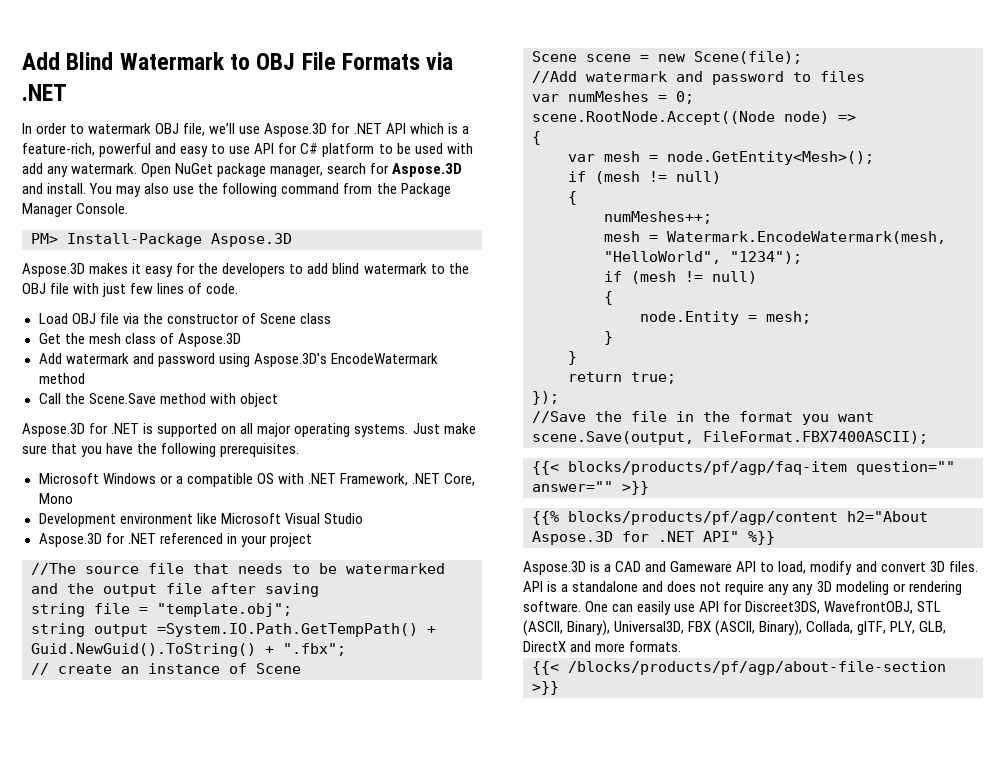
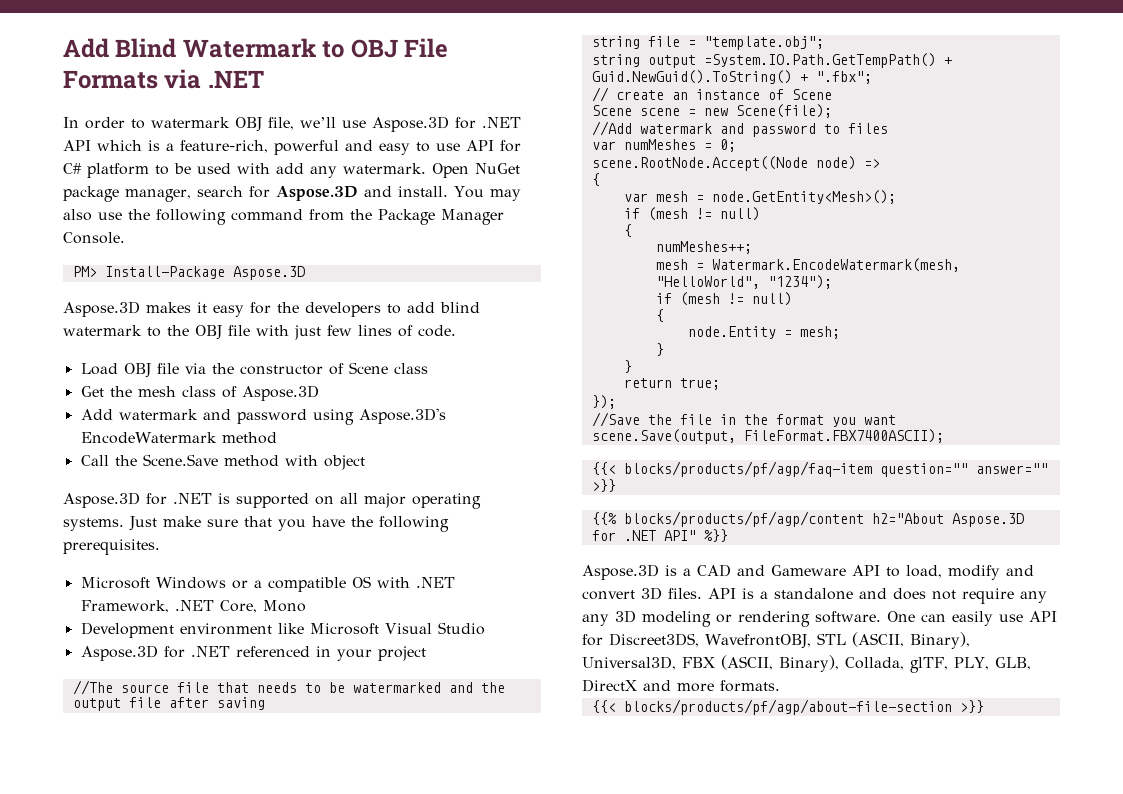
- {{< /blocks/products/pf/agp/about-file-section >}}
+ {{< blocks/products/pf/agp/about-file-section >}}

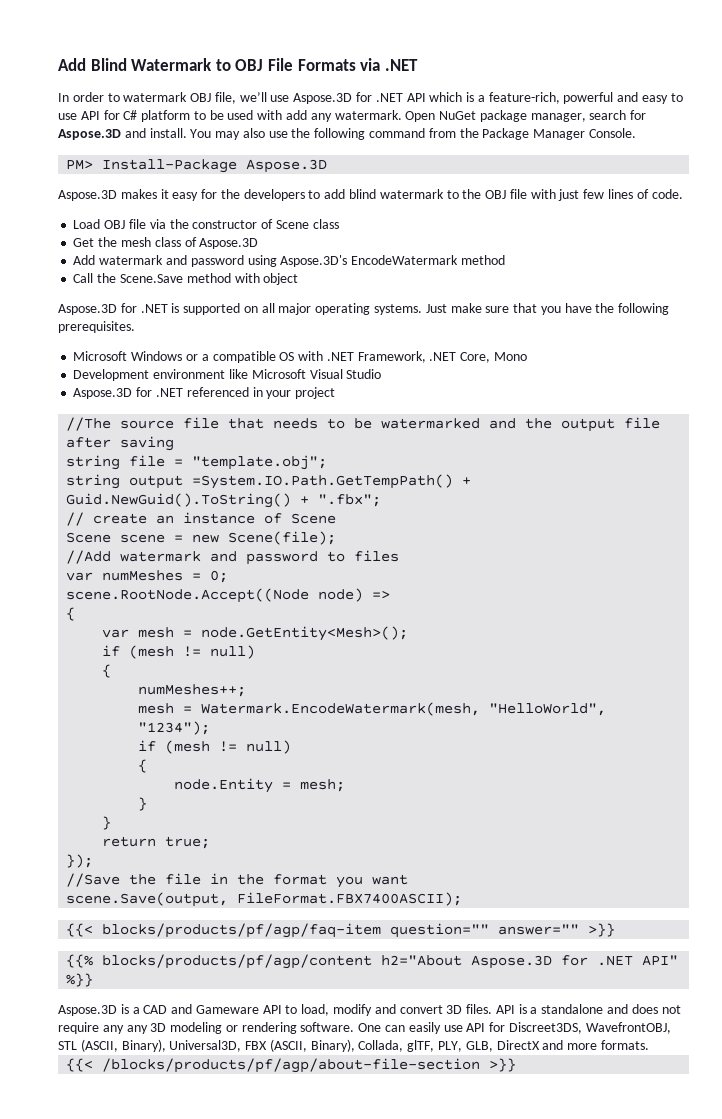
- {{< blocks/products/pf/agp/about-file-section >}}
+ {{< /blocks/products/pf/agp/about-file-section >}}

